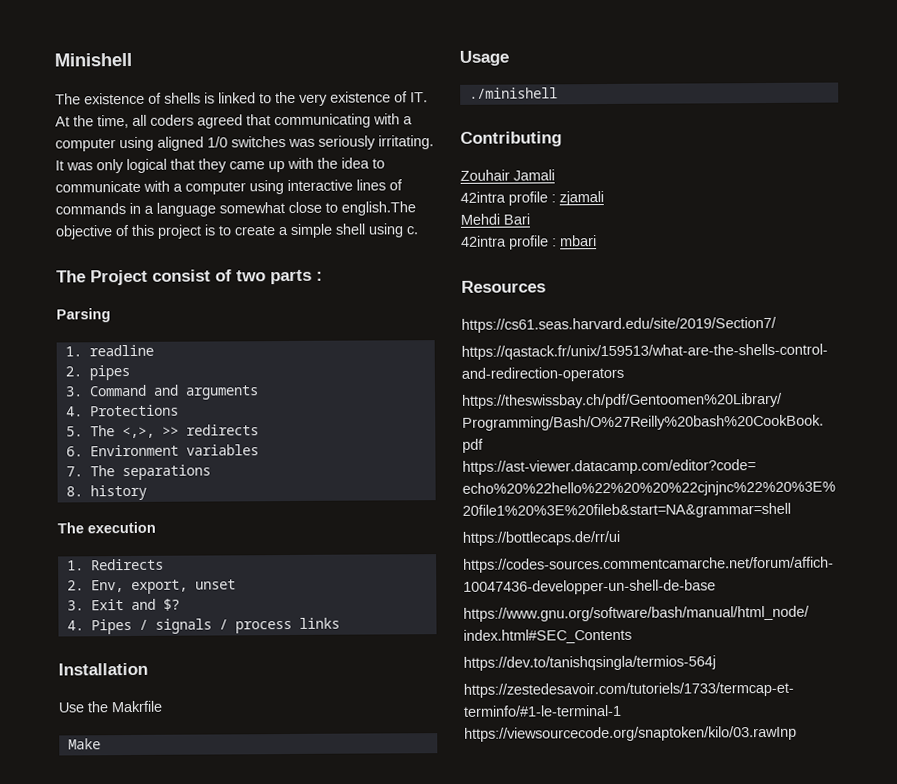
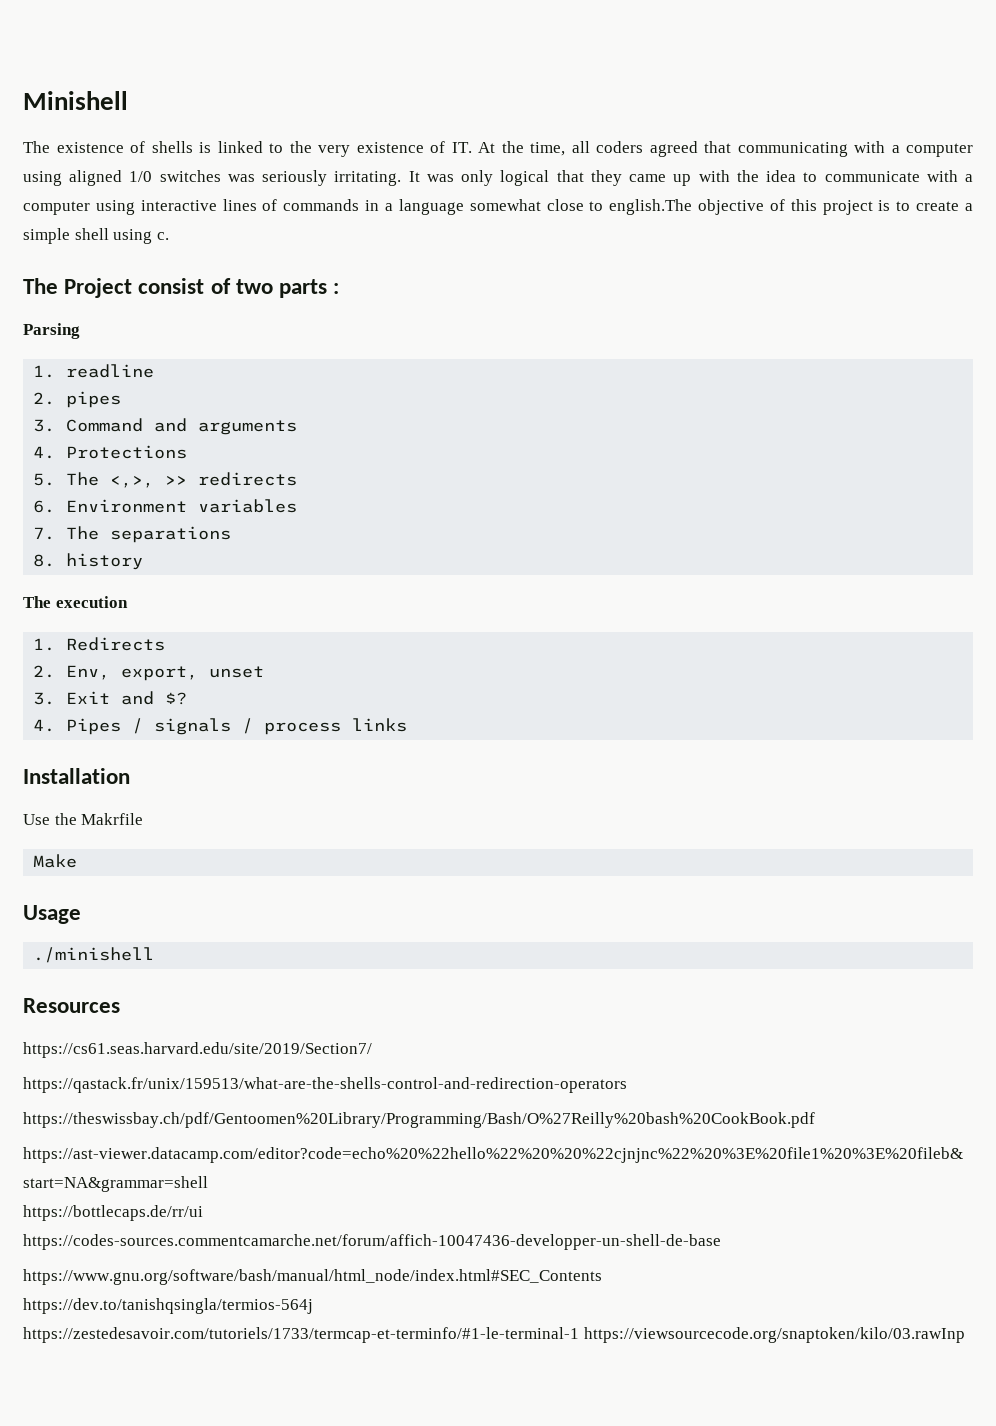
- Contributing
- Zouhair Jamali
- 42intra profile : zjamali
- Mehdi Bari
- 42intra profile : mbari

